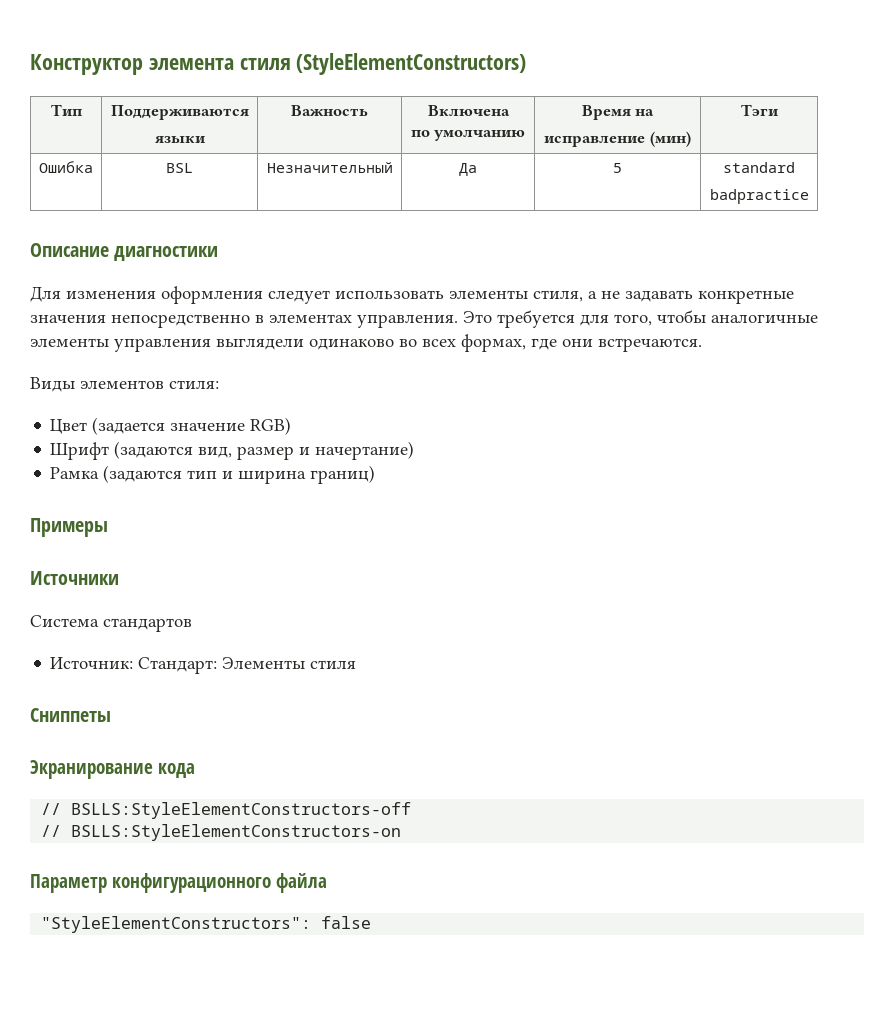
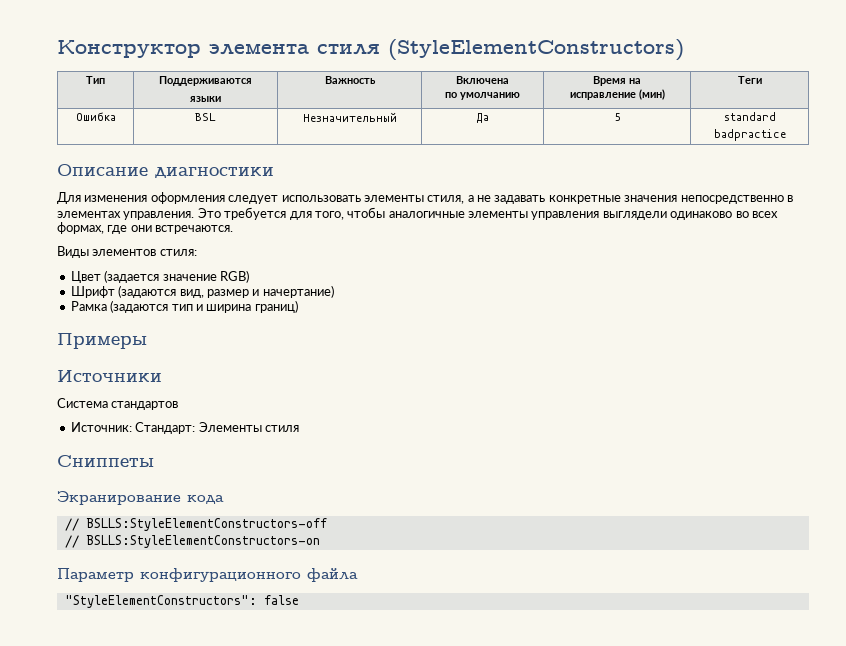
  Тип | Поддерживаются
  языки | Важность | Включена
  по умолчанию | Время на
- исправление (мин) | Тэги
+ исправление (мин) | Теги

